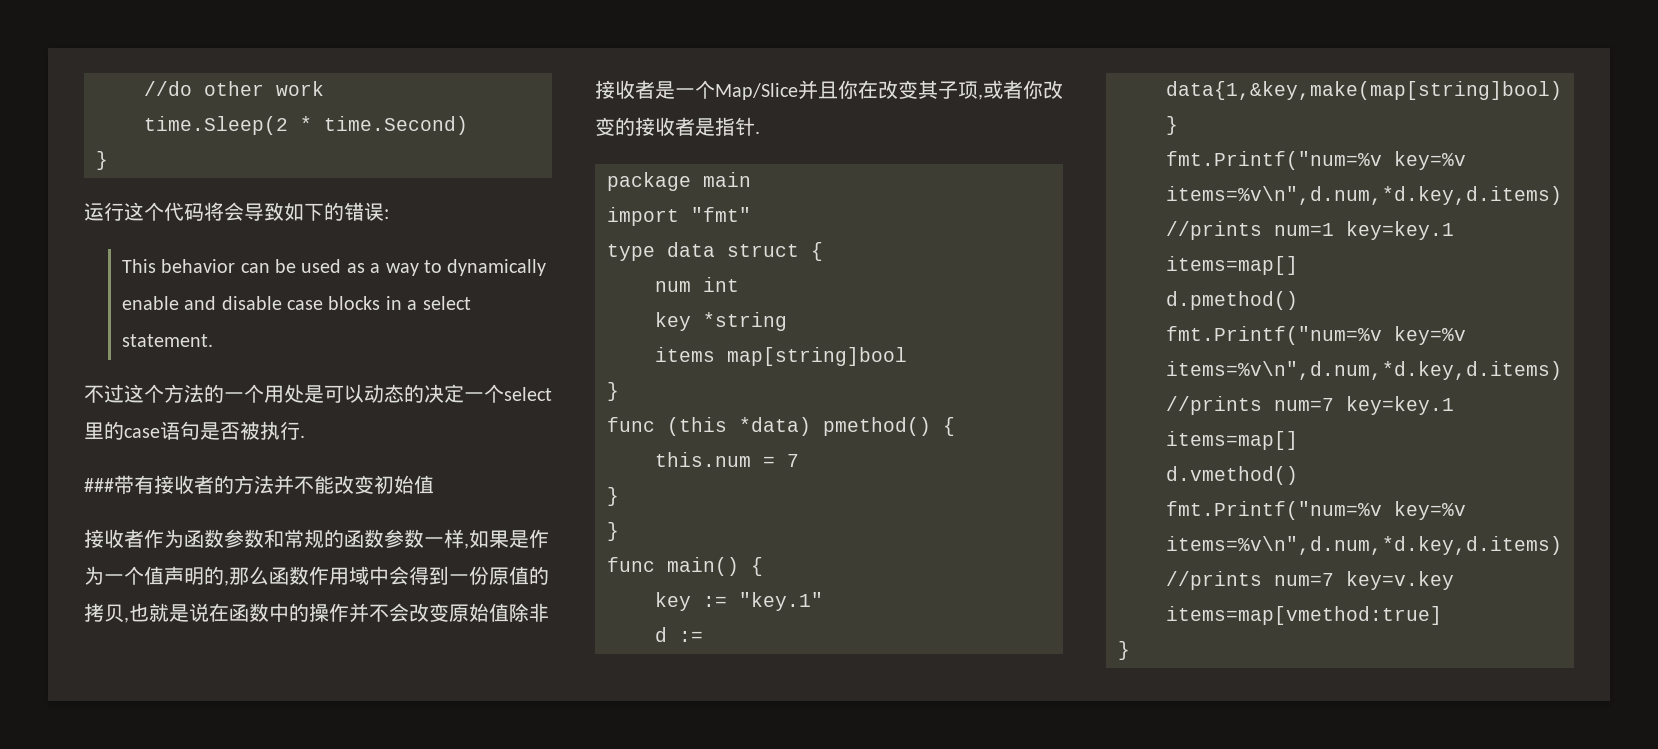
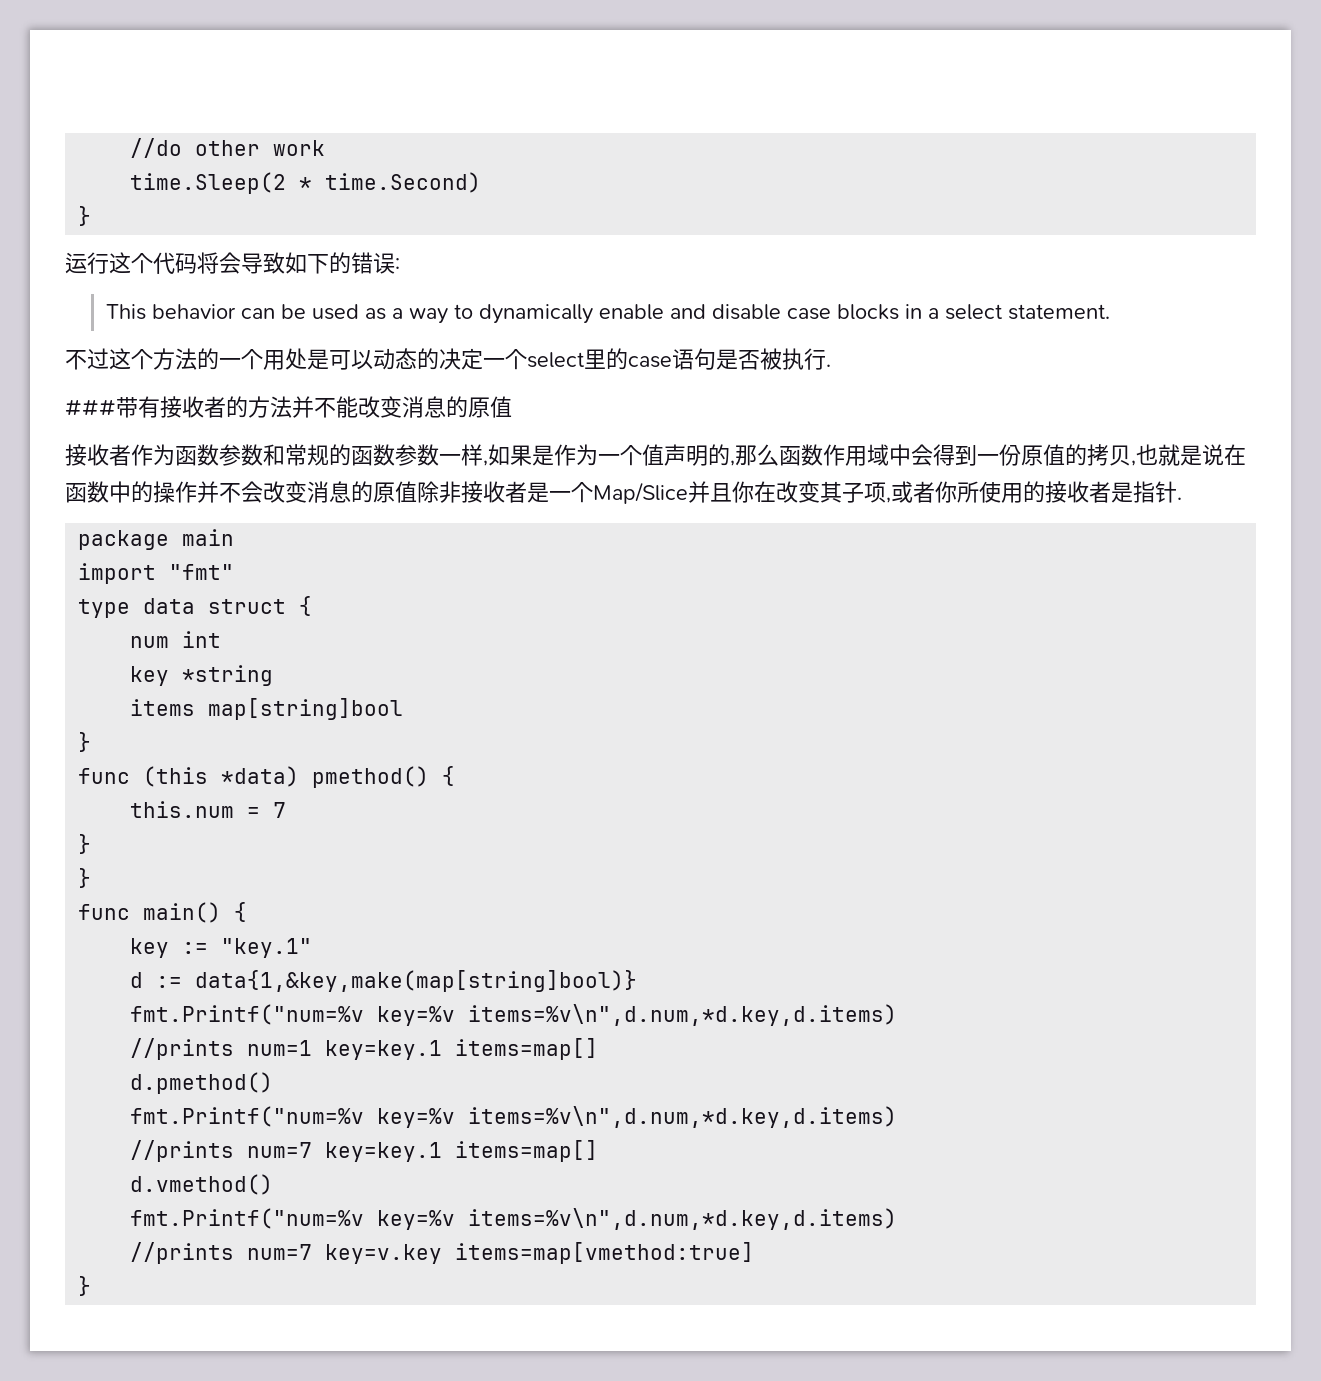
- ###带有接收者的方法并不能改变初始值
+ ###带有接收者的方法并不能改变消息的原值
- 接收者作为函数参数和常规的函数参数一样,如果是作为一个值声明的,那么函数作用域中会得到一份原值的拷贝,也就是说在函数中的操作并不会改变原始值除非接收者是一个Map/Slice并且你在改变其子项,或者你改变的接收者是指针.
+ 接收者作为函数参数和常规的函数参数一样,如果是作为一个值声明的,那么函数作用域中会得到一份原值的拷贝,也就是说在函数中的操作并不会改变消息的原值除非接收者是一个Map/Slice并且你在改变其子项,或者你所使用的接收者是指针.

